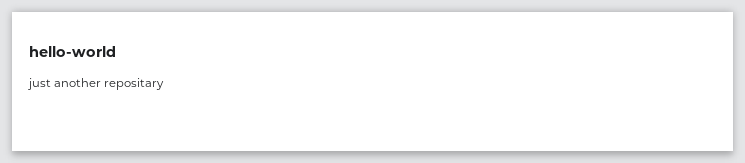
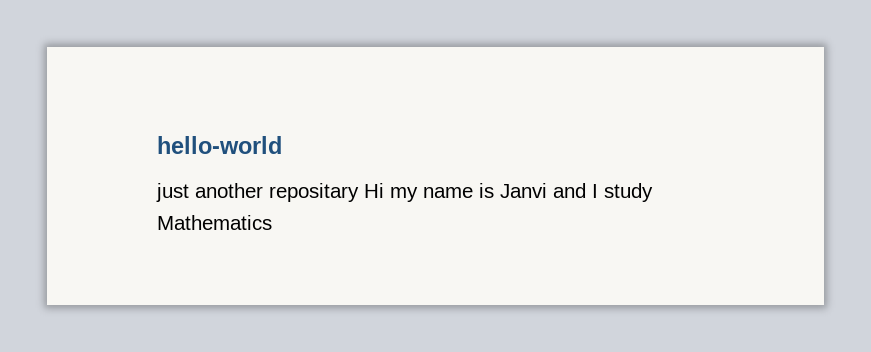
- just another repositary
+ just another repositary Hi my name is Janvi and I study Mathematics

